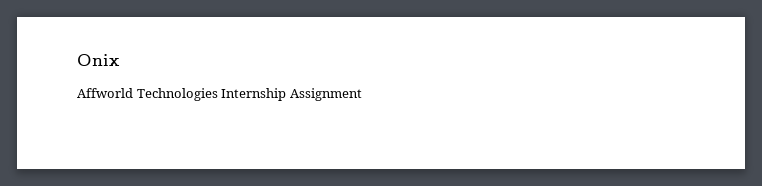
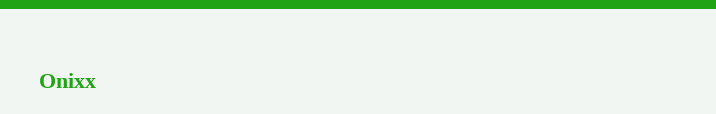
- Onix
- Affworld Technologies Internship Assignment
+ Onixx

